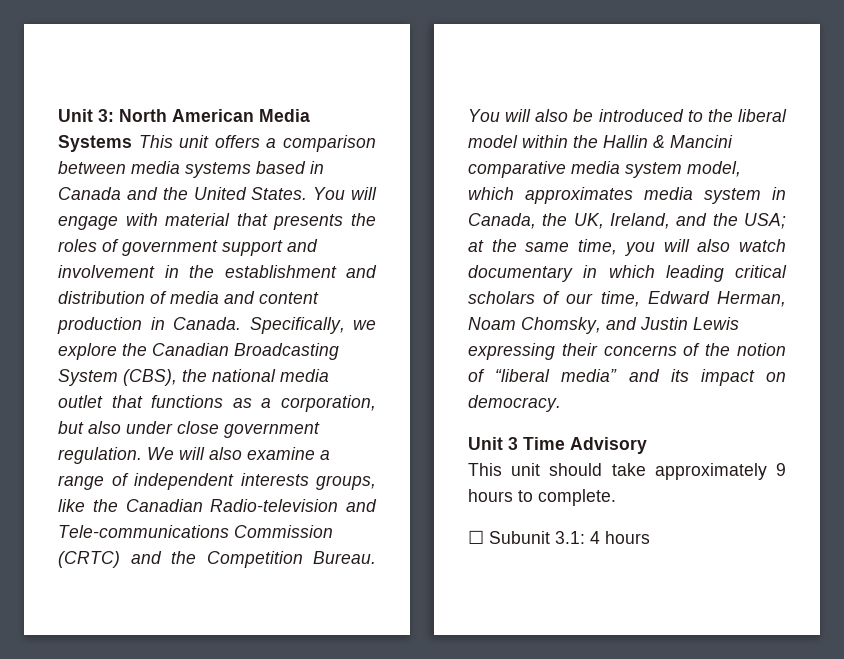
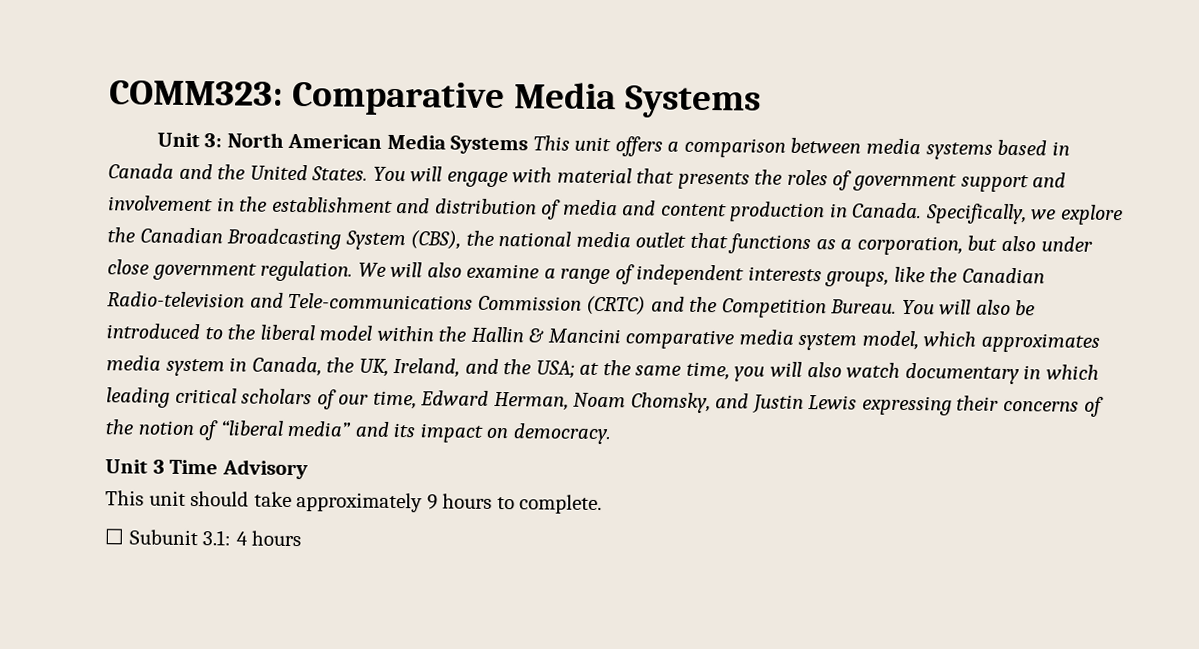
+ COMM323: Comparative Media Systems

